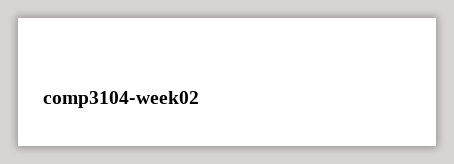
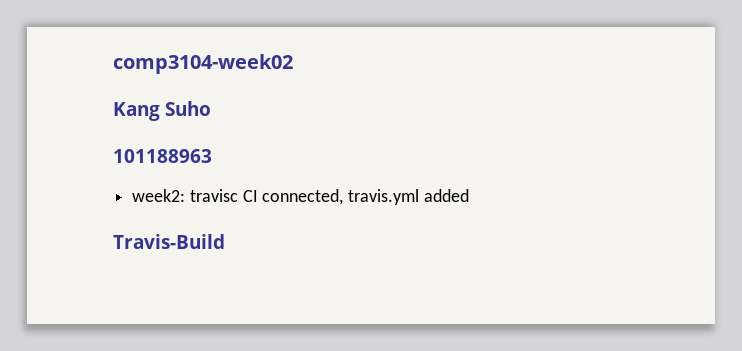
+ Kang Suho
+ 101188963
+ week2: travisc CI connected, travis.yml added
+ Travis-Build

